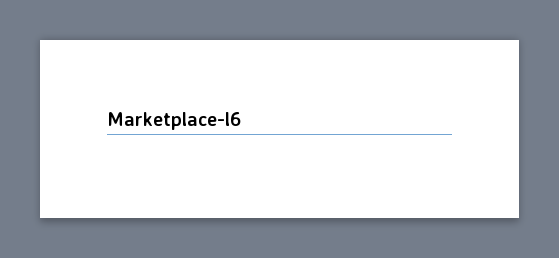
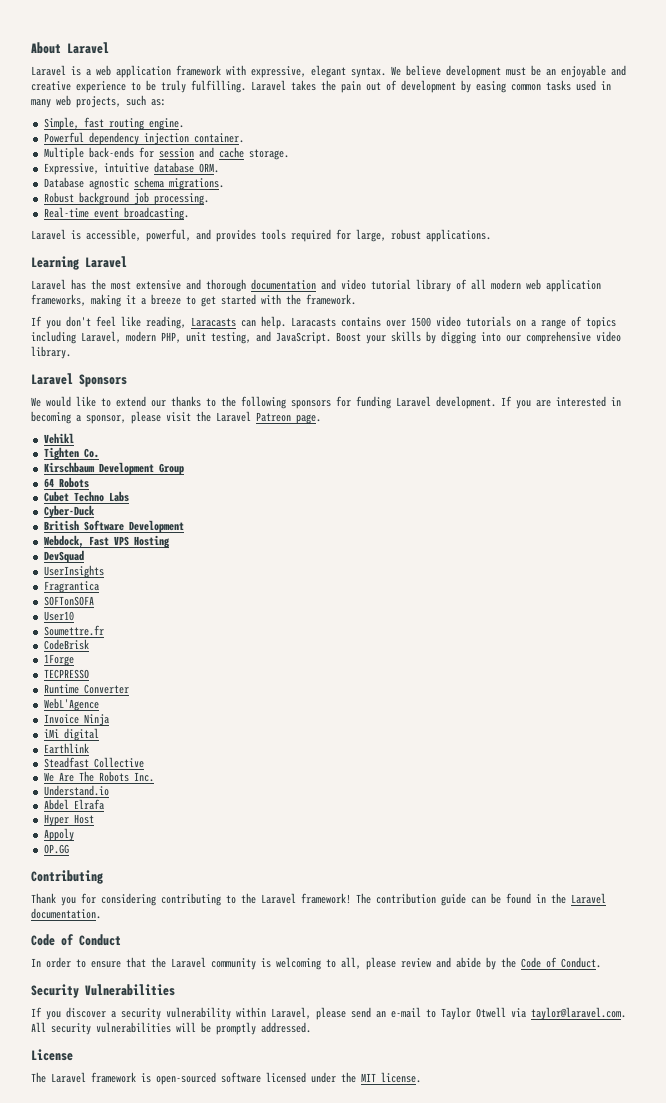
- Marketplace-l6
+ About Laravel
+ Laravel is a web application framework with expressive, elegant syntax. We believe development must be an enjoyable and creative experience to be truly fulfilling. Laravel takes the pain out of development by easing common tasks used in many web projects, such as:
+ Simple, fast routing engine.
+ Powerful dependency injection container.
+ Multiple back-ends for session and cache storage.
+ Expressive, intuitive database ORM.
+ Database agnostic schema migrations.
+ Robust background job processing.
+ Real-time event broadcasting.
+ Laravel is accessible, powerful, and provides tools required for large, robust applications.
+ Learning Laravel
+ Laravel has the most extensive and thorough documentation and video tutorial library of all modern web application frameworks, making it a breeze to get started with the framework.
+ If you don't feel like reading, Laracasts can help. Laracasts contains over 1500 video tutorials on a range of topics including Laravel, modern PHP, unit testing, and JavaScript. Boost your skills by digging into our comprehensive video library.
+ Laravel Sponsors
+ We would like to extend our thanks to the following sponsors for funding Laravel development. If you are interested in becoming a sponsor, please visit the Laravel Patreon page.
+ Vehikl
+ Tighten Co.
+ Kirschbaum Development Group
+ 64 Robots
+ Cubet Techno Labs
+ Cyber-Duck
+ British Software Development
+ Webdock, Fast VPS Hosting
+ DevSquad
+ UserInsights
+ Fragrantica
+ SOFTonSOFA
+ User10
+ Soumettre.fr
+ CodeBrisk
+ 1Forge
+ TECPRESSO
+ Runtime Converter
+ WebL'Agence
+ Invoice Ninja
+ iMi digital
+ Earthlink
+ Steadfast Collective
+ We Are The Robots Inc.
+ Understand.io
+ Abdel Elrafa
+ Hyper Host
+ Appoly
+ OP.GG
+ Contributing
+ Thank you for considering contributing to the Laravel framework! The contribution guide can be found in the Laravel documentation.
+ Code of Conduct
+ In order to ensure that the Laravel community is welcoming to all, please review and abide by the Code of Conduct.
+ Security Vulnerabilities
+ If you discover a security vulnerability within Laravel, please send an e-mail to Taylor Otwell via taylor@laravel.com. All security vulnerabilities will be promptly addressed.
+ License
+ The Laravel framework is open-sourced software licensed under the MIT license.

